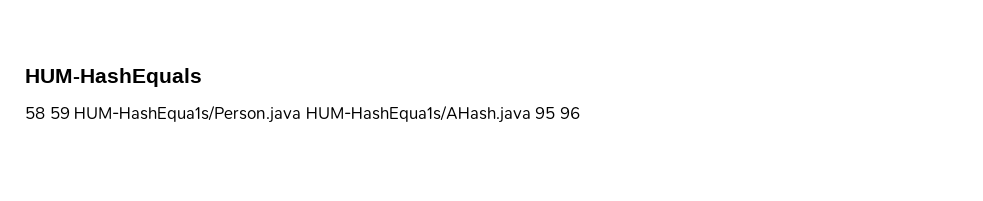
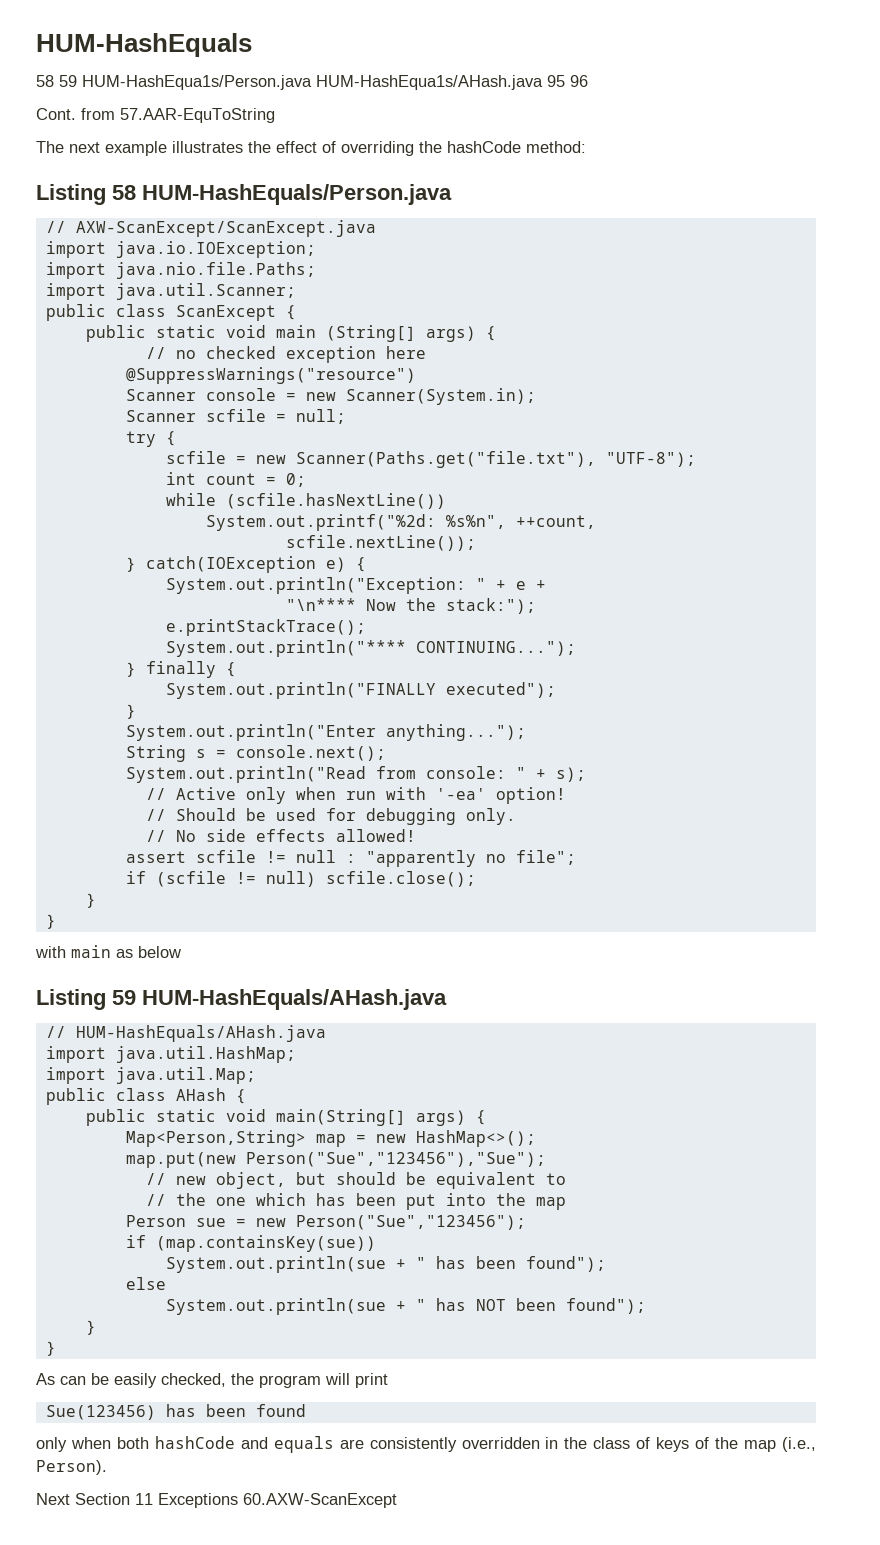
+ Cont. from 57.AAR-EquToString
+ The next example illustrates the effect of overriding the hashCode method:
+ Listing 58 HUM-HashEquals/Person.java
+ // AXW-ScanExcept/ScanExcept.java
+ import java.io.IOException;
+ import java.nio.file.Paths;
+ import java.util.Scanner;
+ public class ScanExcept {
+ public static void main (String[] args) {
+ // no checked exception here
+ @SuppressWarnings("resource")
+ Scanner console = new Scanner(System.in);
+ Scanner scfile = null;
+ try {
+ scfile = new Scanner(Paths.get("file.txt"), "UTF-8");
+ int count = 0;
+ while (scfile.hasNextLine())
+ System.out.printf("%2d: %s%n", ++count,
+ scfile.nextLine());
+ } catch(IOException e) {
+ System.out.println("Exception: " + e +
+ "\n**** Now the stack:");
+ e.printStackTrace();
+ System.out.println("**** CONTINUING...");
+ } finally {
+ System.out.println("FINALLY executed");
+ }
+ System.out.println("Enter anything...");
+ String s = console.next();
+ System.out.println("Read from console: " + s);
+ // Active only when run with '-ea' option!
+ // Should be used for debugging only.
+ // No side effects allowed!
+ assert scfile != null : "apparently no file";
+ if (scfile != null) scfile.close();
+ }
+ }
+ with main as below
+ Listing 59 HUM-HashEquals/AHash.java
+ // HUM-HashEquals/AHash.java
+ import java.util.HashMap;
+ import java.util.Map;
+ public class AHash {
+ public static void main(String[] args) {
+ Map<Person,String> map = new HashMap<>();
+ map.put(new Person("Sue","123456"),"Sue");
+ // new object, but should be equivalent to
+ // the one which has been put into the map
+ Person sue = new Person("Sue","123456");
+ if (map.containsKey(sue))
+ System.out.println(sue + " has been found");
+ else
+ System.out.println(sue + " has NOT been found");
+ }
+ }
+ As can be easily checked, the program will print
+ Sue(123456) has been found
+ only when both hashCode and equals are consistently overridden in the class of keys of the map (i.e., Person).
+ Next Section 11 Exceptions 60.AXW-ScanExcept

